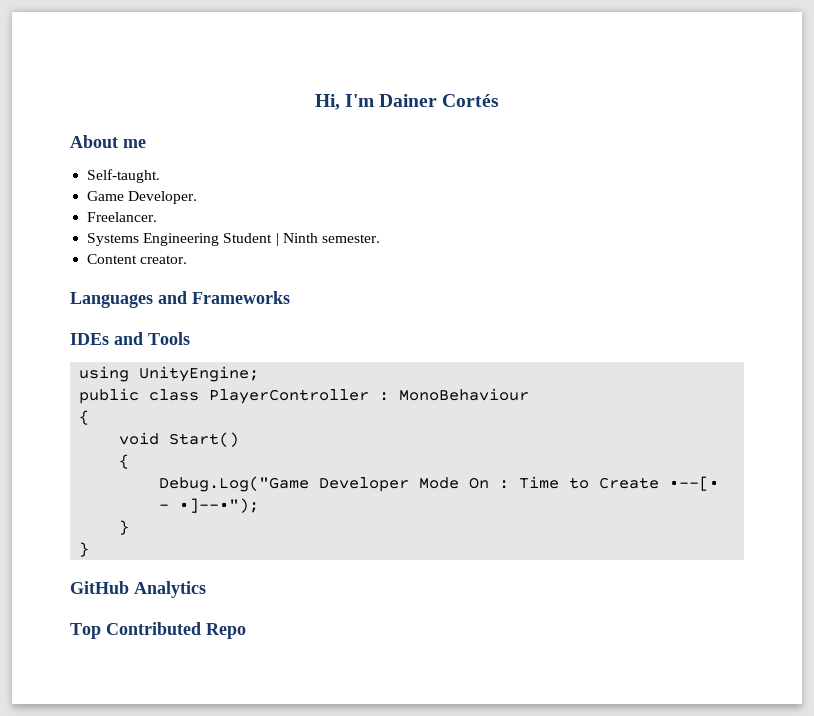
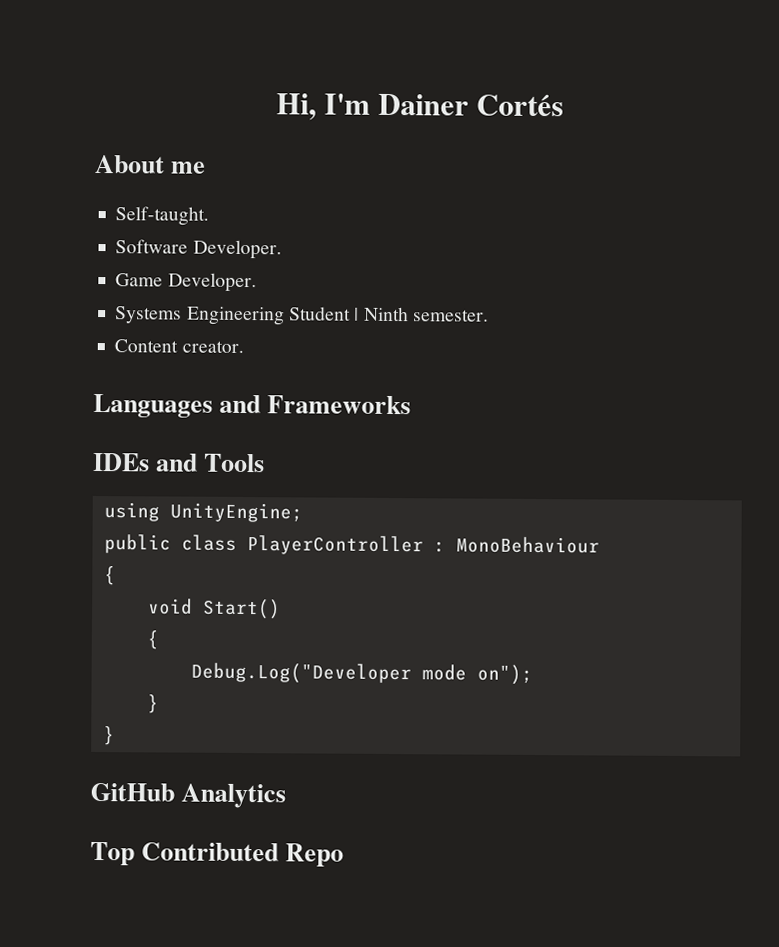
+ Software Developer.
- Freelancer.
- Debug.Log("Game Developer Mode On : Time to Create •--[• - •]--•");
+ Debug.Log("Developer mode on");

